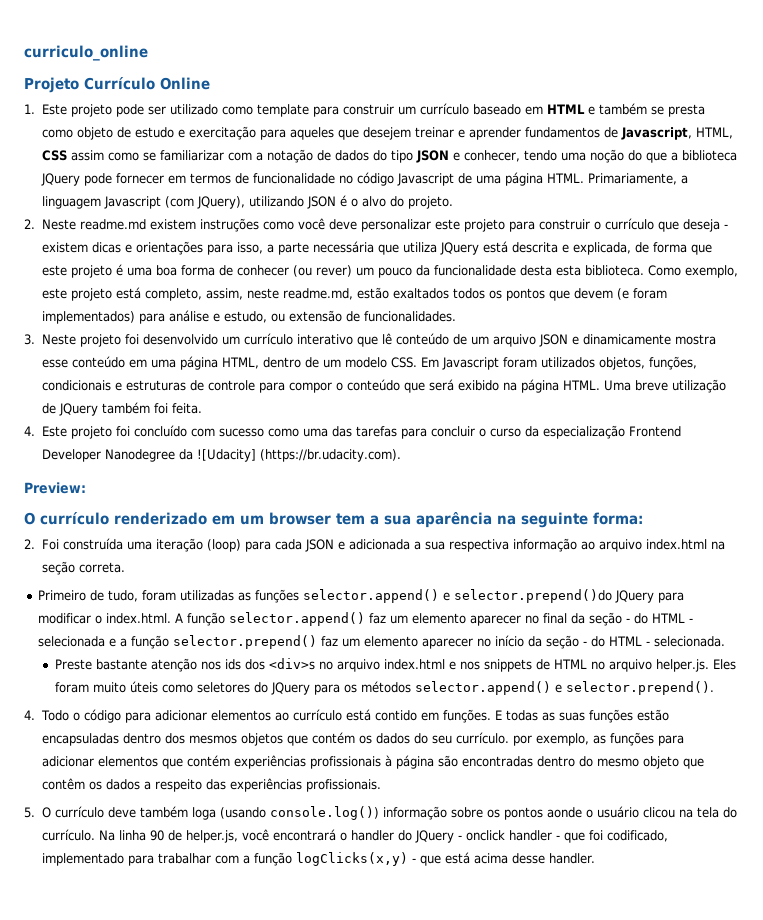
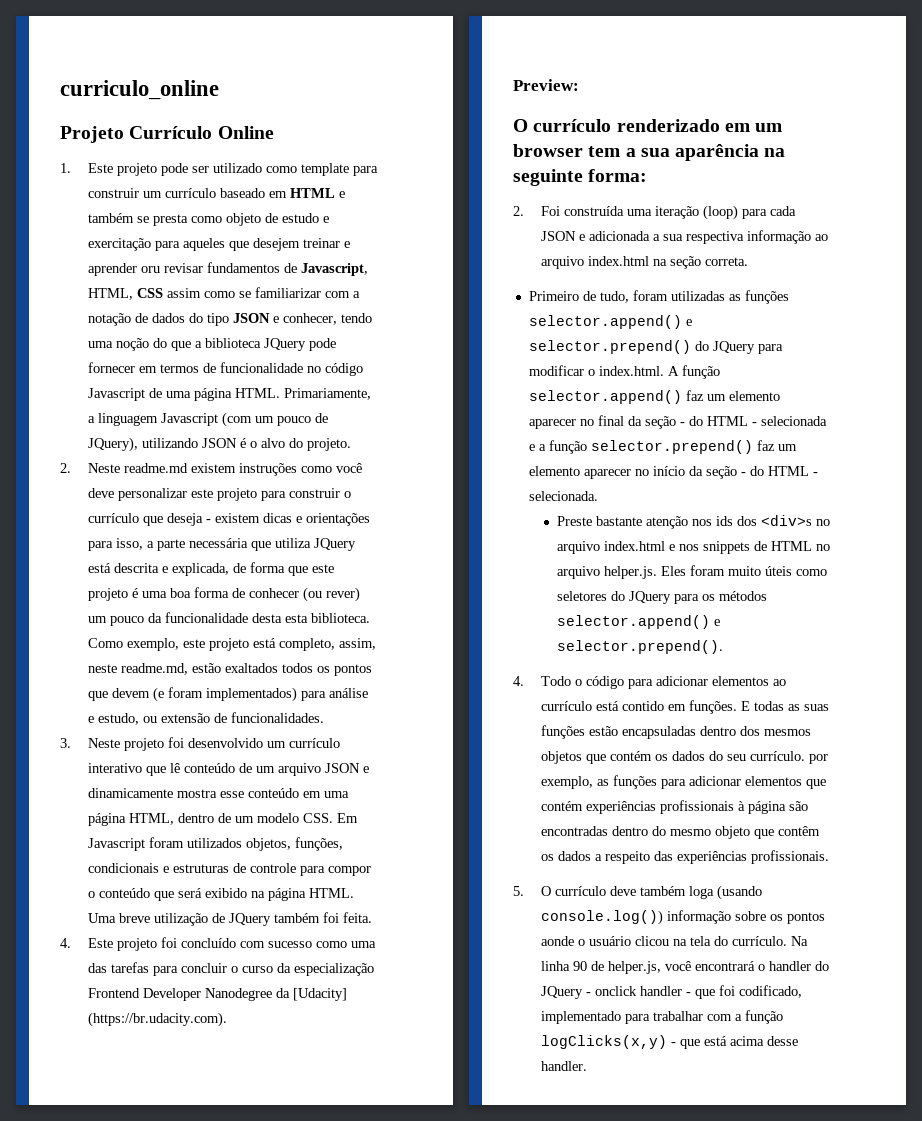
- 1. Este projeto pode ser utilizado como template para construir um currículo baseado em HTML e também se presta como objeto de estudo e exercitação para aqueles que desejem treinar e aprender fundamentos de Javascript, HTML, CSS assim como se familiarizar com a notação de dados do tipo JSON e conhecer, tendo uma noção do que a biblioteca JQuery pode fornecer em termos de funcionalidade no código Javascript de uma página HTML.
+ 1. Este projeto pode ser utilizado como template para construir um currículo baseado em HTML e também se presta como objeto de estudo e exercitação para aqueles que desejem treinar e aprender oru revisar fundamentos de Javascript, HTML, CSS assim como se familiarizar com a notação de dados do tipo JSON e conhecer, tendo uma noção do que a biblioteca JQuery pode fornecer em termos de funcionalidade no código Javascript de uma página HTML.
- Primariamente, a linguagem Javascript (com JQuery), utilizando JSON é o alvo do projeto.
+ Primariamente, a linguagem Javascript (com um pouco de JQuery), utilizando JSON é o alvo do projeto.
- 4. Este projeto foi concluído com sucesso como uma das tarefas para concluir o curso da especialização Frontend Developer Nanodegree da ![Udacity] (https://br.udacity.com).
+ 4. Este projeto foi concluído com sucesso como uma das tarefas para concluir o curso da especialização Frontend Developer Nanodegree da [Udacity] (https://br.udacity.com).
- Primeiro de tudo, foram utilizadas as funções selector.append() e selector.prepend()do JQuery para modificar o index.html. A função selector.append() faz um elemento aparecer no final da seção - do HTML - selecionada e a função selector.prepend() faz um elemento aparecer no início da seção - do HTML - selecionada.
+ Primeiro de tudo, foram utilizadas as funções selector.append() e selector.prepend() do JQuery para modificar o index.html. A função selector.append() faz um elemento aparecer no final da seção - do HTML - selecionada e a função selector.prepend() faz um elemento aparecer no início da seção - do HTML - selecionada.

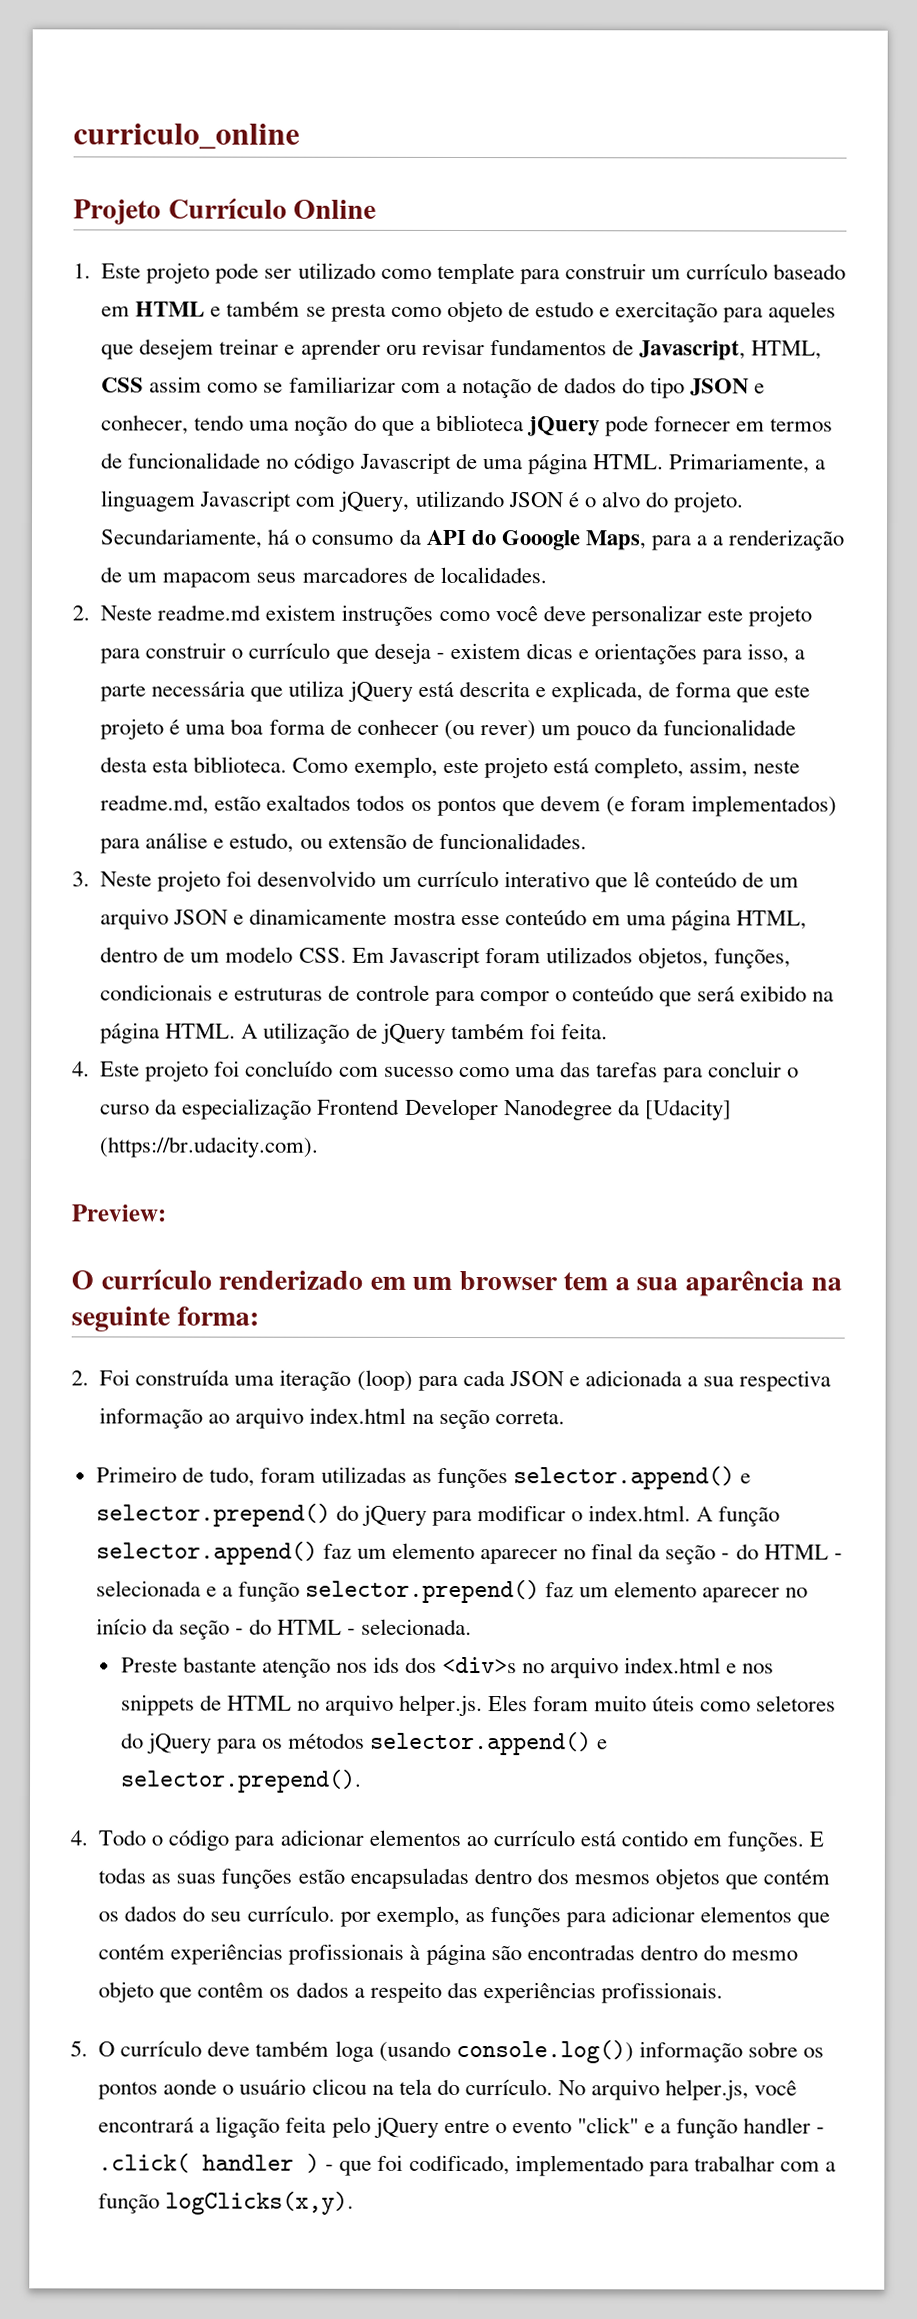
- 1. Este projeto pode ser utilizado como template para construir um currículo baseado em HTML e também se presta como objeto de estudo e exercitação para aqueles que desejem treinar e aprender oru revisar fundamentos de Javascript, HTML, CSS assim como se familiarizar com a notação de dados do tipo JSON e conhecer, tendo uma noção do que a biblioteca JQuery pode fornecer em termos de funcionalidade no código Javascript de uma página HTML.
+ 1. Este projeto pode ser utilizado como template para construir um currículo baseado em HTML e também se presta como objeto de estudo e exercitação para aqueles que desejem treinar e aprender oru revisar fundamentos de Javascript, HTML, CSS assim como se familiarizar com a notação de dados do tipo JSON e conhecer, tendo uma noção do que a biblioteca jQuery pode fornecer em termos de funcionalidade no código Javascript de uma página HTML.
- Primariamente, a linguagem Javascript (com um pouco de JQuery), utilizando JSON é o alvo do projeto.
+ Primariamente, a linguagem Javascript com jQuery, utilizando JSON é o alvo do projeto. Secundariamente, há o consumo da API do Gooogle Maps, para a a renderização de um mapacom seus marcadores de localidades.
- 2. Neste readme.md existem instruções como você deve personalizar este projeto para construir o currículo que deseja - existem dicas e orientações para isso, a parte necessária que utiliza JQuery está descrita e explicada, de forma que este projeto é uma boa forma de conhecer (ou rever) um pouco da funcionalidade desta esta biblioteca.
+ 2. Neste readme.md existem instruções como você deve personalizar este projeto para construir o currículo que deseja - existem dicas e orientações para isso, a parte necessária que utiliza jQuery está descrita e explicada, de forma que este projeto é uma boa forma de conhecer (ou rever) um pouco da funcionalidade desta esta biblioteca.
- Uma breve utilização de JQuery também foi feita.
+ A utilização de jQuery também foi feita.
- Primeiro de tudo, foram utilizadas as funções selector.append() e selector.prepend() do JQuery para modificar o index.html. A função selector.append() faz um elemento aparecer no final da seção - do HTML - selecionada e a função selector.prepend() faz um elemento aparecer no início da seção - do HTML - selecionada.
+ Primeiro de tudo, foram utilizadas as funções selector.append() e selector.prepend() do jQuery para modificar o index.html. A função selector.append() faz um elemento aparecer no final da seção - do HTML - selecionada e a função selector.prepend() faz um elemento aparecer no início da seção - do HTML - selecionada.
- Preste bastante atenção nos ids dos <div>s no arquivo index.html e nos snippets de HTML no arquivo helper.js. Eles foram muito úteis como seletores do JQuery para os métodos selector.append() e selector.prepend().
+ Preste bastante atenção nos ids dos <div>s no arquivo index.html e nos snippets de HTML no arquivo helper.js. Eles foram muito úteis como seletores do jQuery para os métodos selector.append() e selector.prepend().
- Na linha 90 de helper.js, você encontrará o handler do JQuery - onclick handler - que foi codificado, implementado para trabalhar com a função logClicks(x,y) - que está acima desse handler.
+ No arquivo helper.js, você encontrará a ligação feita pelo jQuery entre o evento "click" e a função handler - .click( handler ) - que foi codificado, implementado para trabalhar com a função logClicks(x,y).

